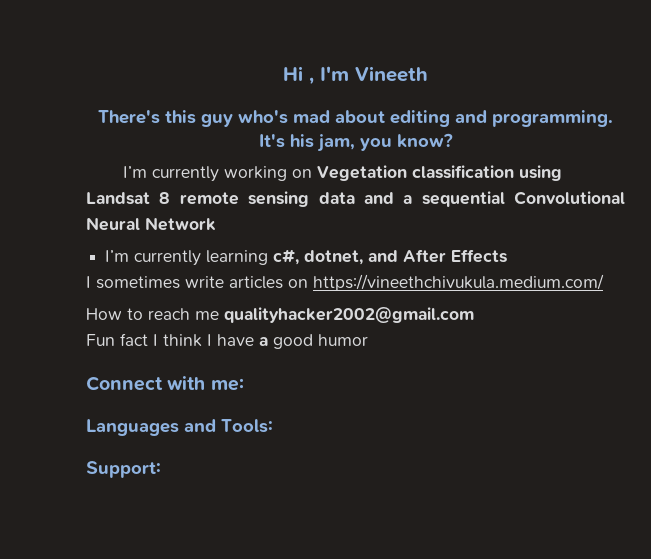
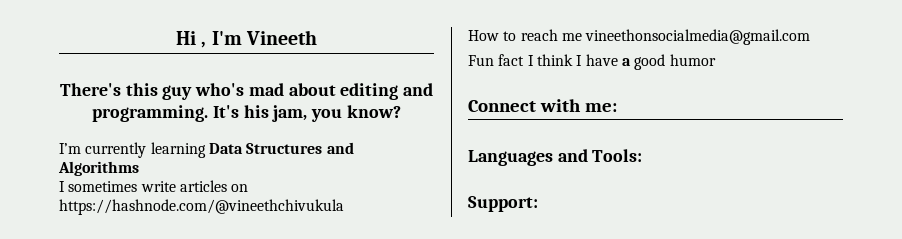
- I’m currently working on Vegetation classification using Landsat 8 remote sensing data and a sequential Convolutional Neural Network
- I’m currently learning c#, dotnet, and After Effects
+ I’m currently learning Data Structures and Algorithms
- I sometimes write articles on https://vineethchivukula.medium.com/
+ I sometimes write articles on https://hashnode.com/@vineethchivukula
- How to reach me qualityhacker2002@gmail.com
+ How to reach me vineethonsocialmedia@gmail.com

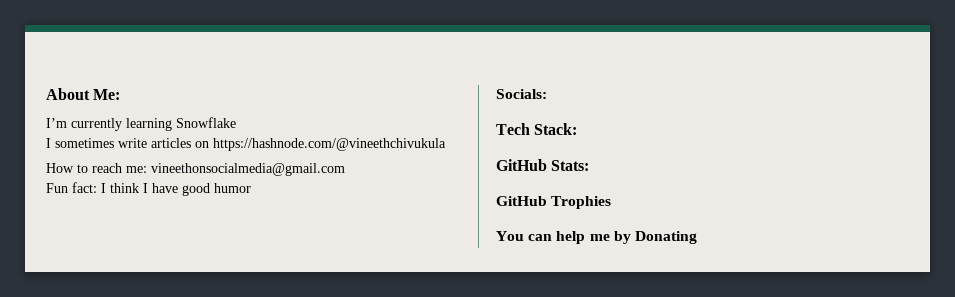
- Hi , I'm Vineeth
- There's this guy who's mad about editing and programming. It's his jam, you know?
+ About Me:
- I’m currently learning Data Structures and Algorithms
+ I’m currently learning Snowflake
- How to reach me vineethonsocialmedia@gmail.com
+ How to reach me: vineethonsocialmedia@gmail.com
- Fun fact I think I have a good humor
+ Fun fact: I think I have good humor
- Connect with me:
- Languages and Tools:
- Support:
+ Socials:
+ Tech Stack:
+ GitHub Stats:
+ GitHub Trophies
+ You can help me by Donating

